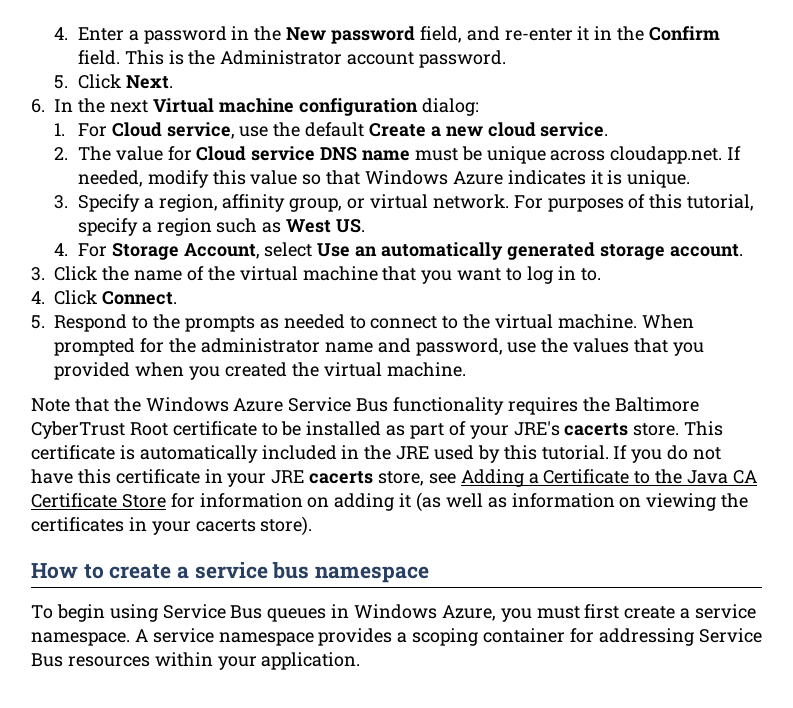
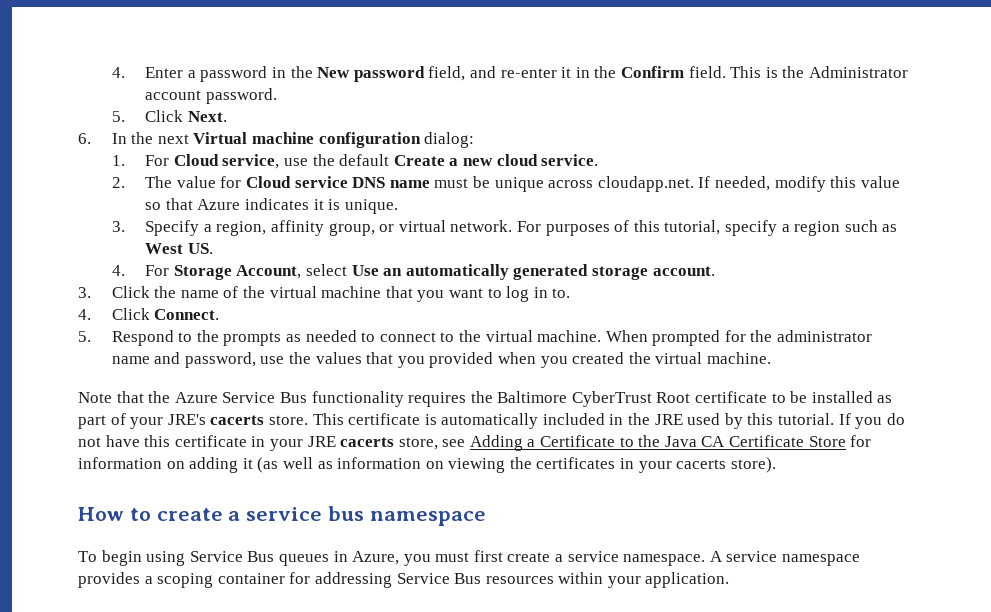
- 2. The value for Cloud service DNS name must be unique across cloudapp.net. If needed, modify this value so that Windows Azure indicates it is unique.
+ 2. The value for Cloud service DNS name must be unique across cloudapp.net. If needed, modify this value so that Azure indicates it is unique.
- Note that the Windows Azure Service Bus functionality requires the Baltimore CyberTrust Root certificate to be installed as part of your JRE's cacerts store.
+ Note that the Azure Service Bus functionality requires the Baltimore CyberTrust Root certificate to be installed as part of your JRE's cacerts store.
- To begin using Service Bus queues in Windows Azure, you must first create a service namespace.
+ To begin using Service Bus queues in Azure, you must first create a service namespace.

